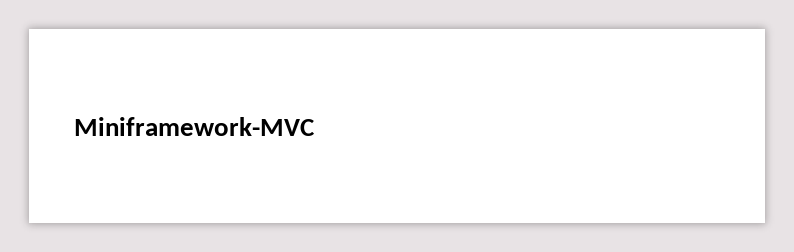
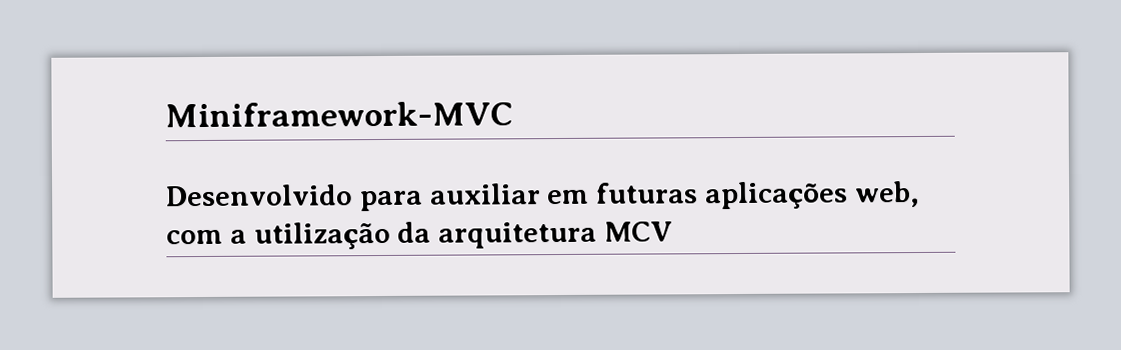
+ Desenvolvido para auxiliar em futuras aplicações web, com a utilização da arquitetura MCV

